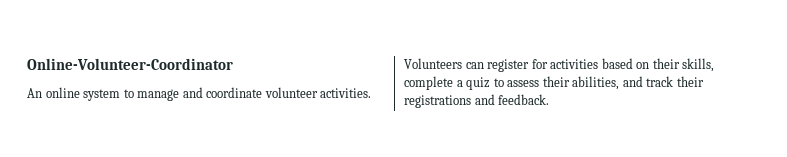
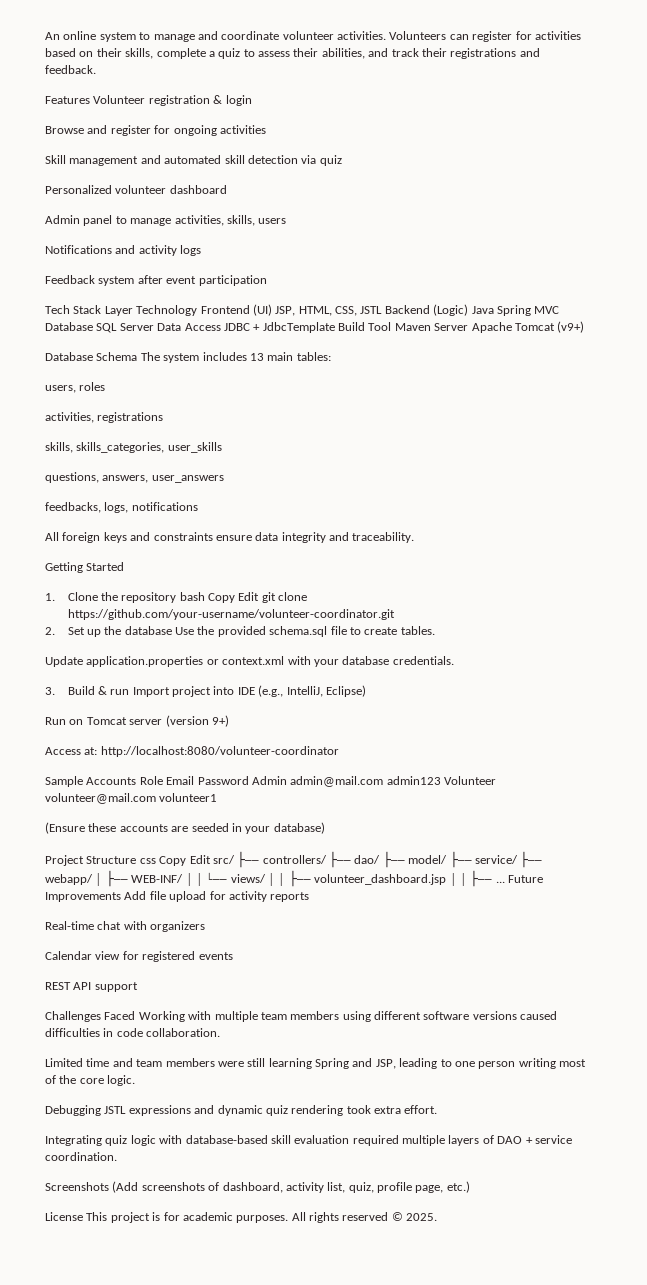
- Online-Volunteer-Coordinator
+ Features Volunteer registration & login
+ Browse and register for ongoing activities
+ Skill management and automated skill detection via quiz
+ Personalized volunteer dashboard
+ Admin panel to manage activities, skills, users
+ Notifications and activity logs
+ Feedback system after event participation
+ Tech Stack Layer Technology Frontend (UI) JSP, HTML, CSS, JSTL Backend (Logic) Java Spring MVC Database SQL Server Data Access JDBC + JdbcTemplate Build Tool Maven Server Apache Tomcat (v9+)
+ Database Schema The system includes 13 main tables:
+ users, roles
+ activities, registrations
+ skills, skills_categories, user_skills
+ questions, answers, user_answers
+ feedbacks, logs, notifications
+ All foreign keys and constraints ensure data integrity and traceability.
+ Getting Started
+ 1. Clone the repository bash Copy Edit git clone https://github.com/your-username/volunteer-coordinator.git
+ 2. Set up the database Use the provided schema.sql file to create tables.
+ Update application.properties or context.xml with your database credentials.
+ 3. Build & run Import project into IDE (e.g., IntelliJ, Eclipse)
+ Run on Tomcat server (version 9+)
+ Access at: http://localhost:8080/volunteer-coordinator
+ Sample Accounts Role Email Password Admin admin@mail.com admin123 Volunteer volunteer@mail.com volunteer1
+ (Ensure these accounts are seeded in your database)
+ Project Structure css Copy Edit src/ ├── controllers/ ├── dao/ ├── model/ ├── service/ ├── webapp/ │ ├── WEB-INF/ │ │ └── views/ │ │ ├── volunteer_dashboard.jsp │ │ ├── ... Future Improvements Add file upload for activity reports
+ Real-time chat with organizers
+ Calendar view for registered events
+ REST API support
+ Challenges Faced Working with multiple team members using different software versions caused difficulties in code collaboration.
+ Limited time and team members were still learning Spring and JSP, leading to one person writing most of the core logic.
+ Debugging JSTL expressions and dynamic quiz rendering took extra effort.
+ Integrating quiz logic with database-based skill evaluation required multiple layers of DAO + service coordination.
+ Screenshots (Add screenshots of dashboard, activity list, quiz, profile page, etc.)
+ License This project is for academic purposes. All rights reserved © 2025.

